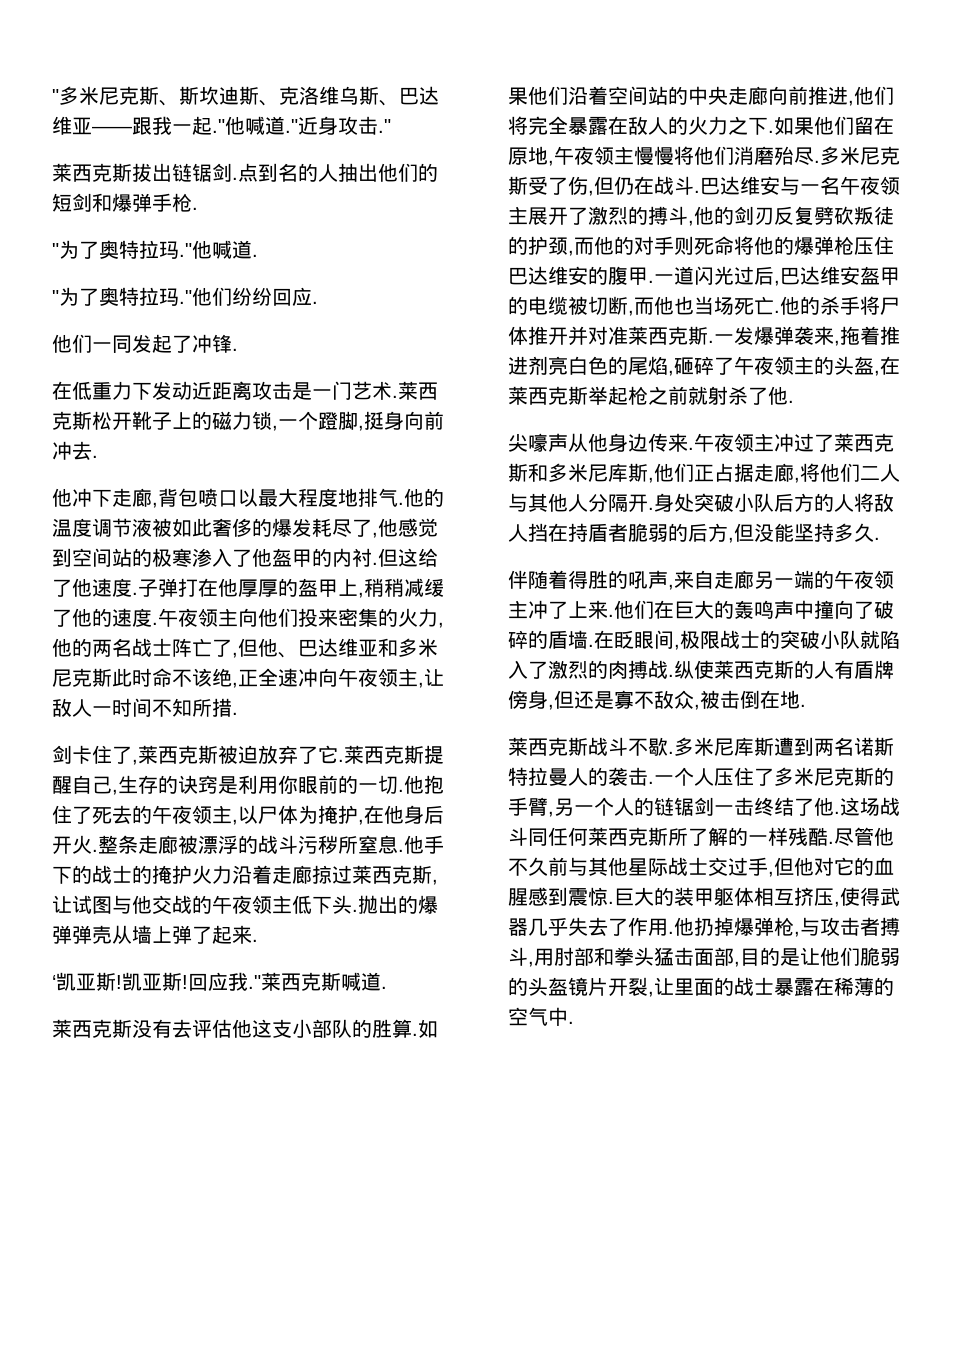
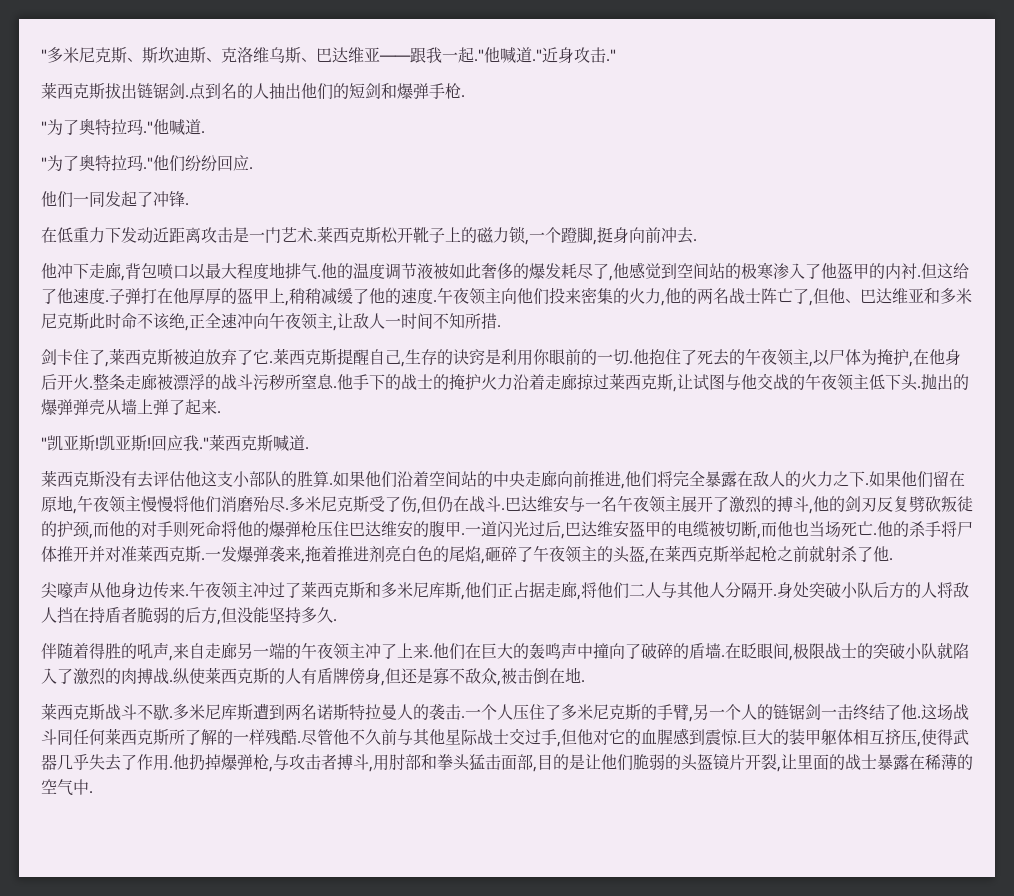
- ‘凯亚斯!
+ "凯亚斯!

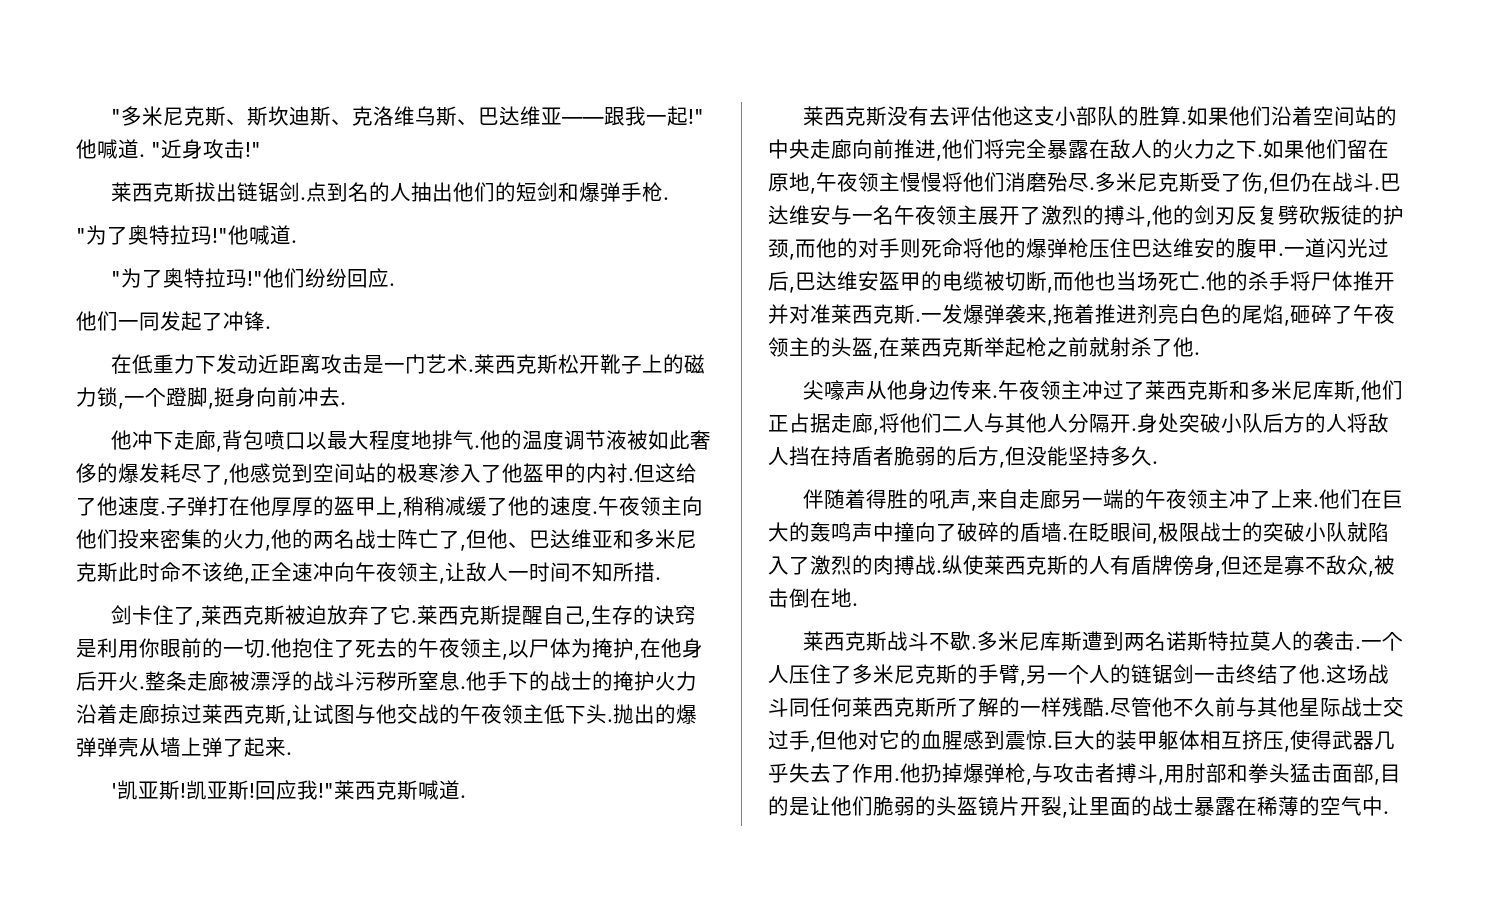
- "多米尼克斯、斯坎迪斯、克洛维乌斯、巴达维亚——跟我一起."他喊道."近身攻击."
+ "多米尼克斯、斯坎迪斯、克洛维乌斯、巴达维亚——跟我一起!"他喊道. "近身攻击!"
  点到名的人抽出他们的短剑和爆弹手枪.
- "为了奥特拉玛."他喊道.
- "为了奥特拉玛."
+ "为了奥特拉玛!"他喊道.
+ "为了奥特拉玛!"
- "凯亚斯!
+ '凯亚斯!
- 回应我."
+ 回应我!"
- 多米尼库斯遭到两名诺斯特拉曼人的袭击.
+ 多米尼库斯遭到两名诺斯特拉莫人的袭击.

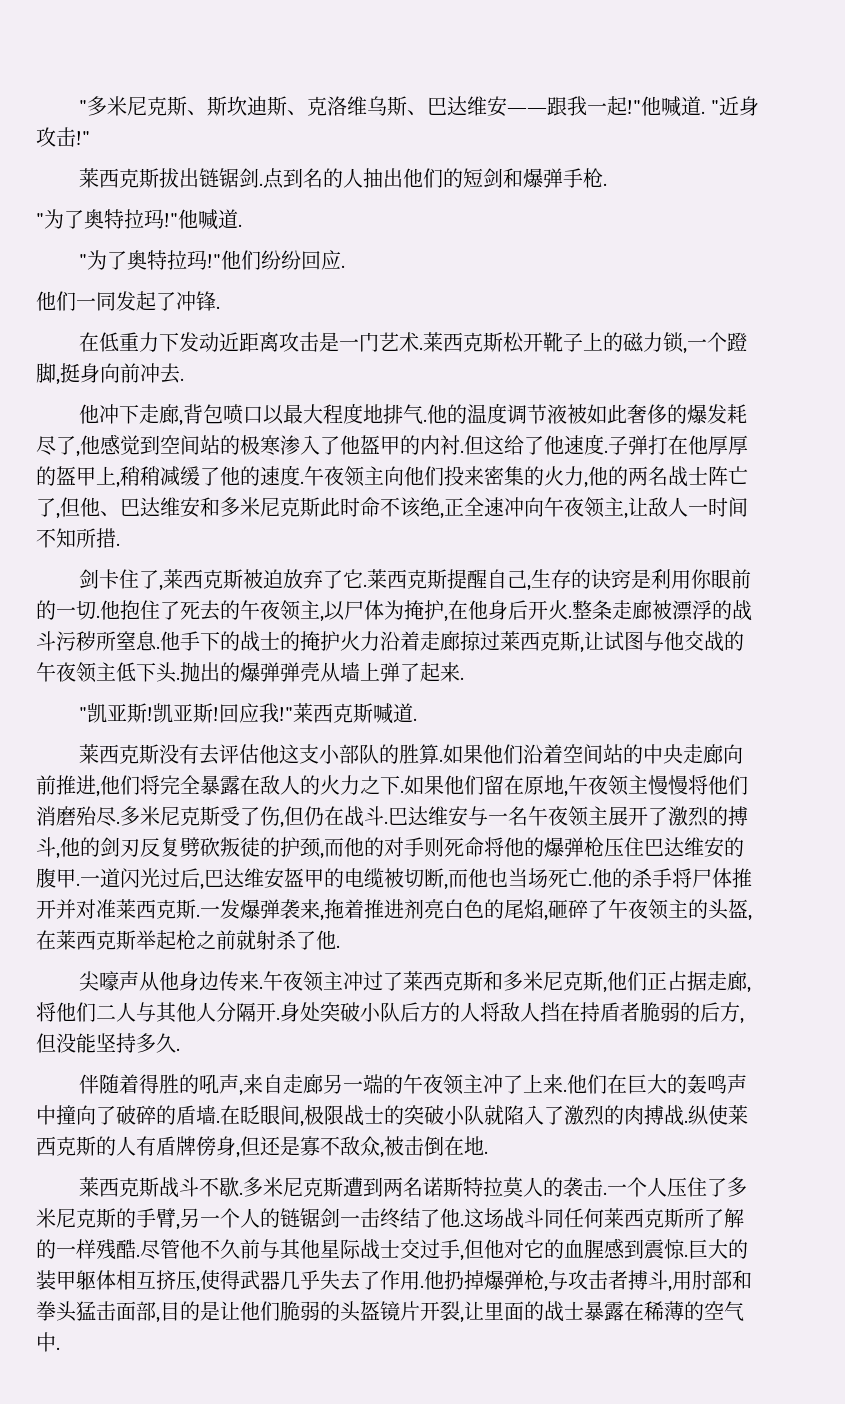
- "多米尼克斯、斯坎迪斯、克洛维乌斯、巴达维亚——跟我一起!"
+ "多米尼克斯、斯坎迪斯、克洛维乌斯、巴达维安——跟我一起!"
- 午夜领主向他们投来密集的火力,他的两名战士阵亡了,但他、巴达维亚和多米尼克斯此时命不该绝,正全速冲向午夜领主,让敌人一时间不知所措.
+ 午夜领主向他们投来密集的火力,他的两名战士阵亡了,但他、巴达维安和多米尼克斯此时命不该绝,正全速冲向午夜领主,让敌人一时间不知所措.
- '凯亚斯!
+ "凯亚斯!
- 午夜领主冲过了莱西克斯和多米尼库斯,他们正占据走廊,将他们二人与其他人分隔开.
+ 午夜领主冲过了莱西克斯和多米尼克斯,他们正占据走廊,将他们二人与其他人分隔开.
- 多米尼库斯遭到两名诺斯特拉莫人的袭击.
+ 多米尼克斯遭到两名诺斯特拉莫人的袭击.

